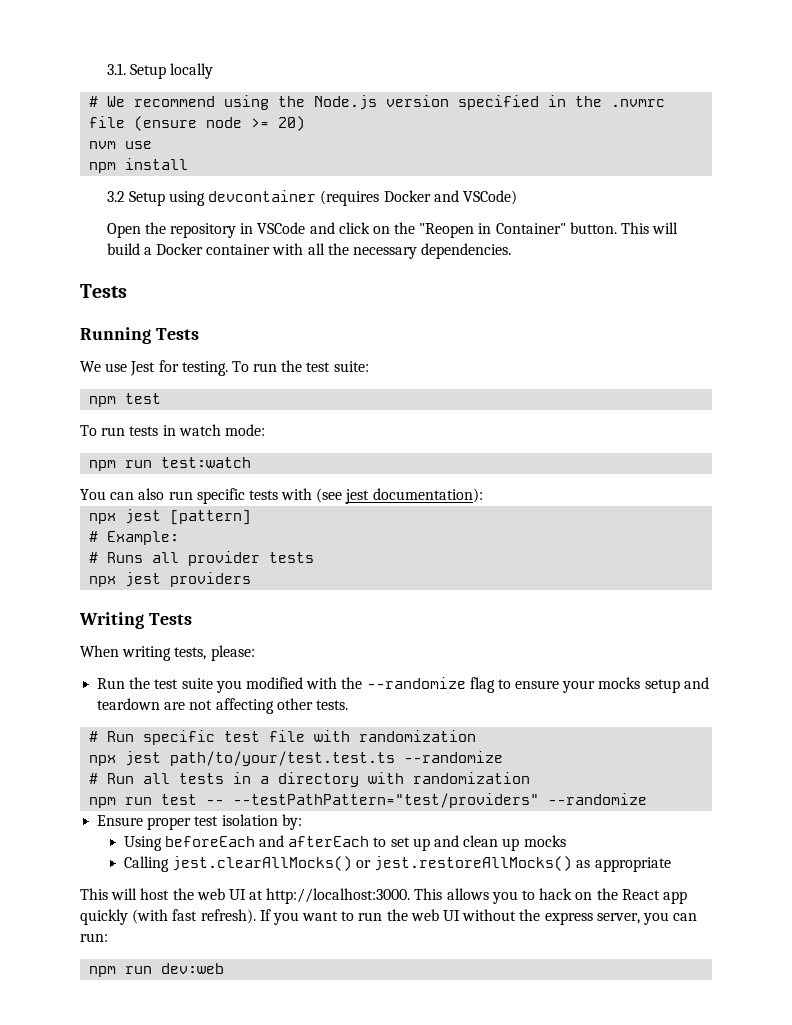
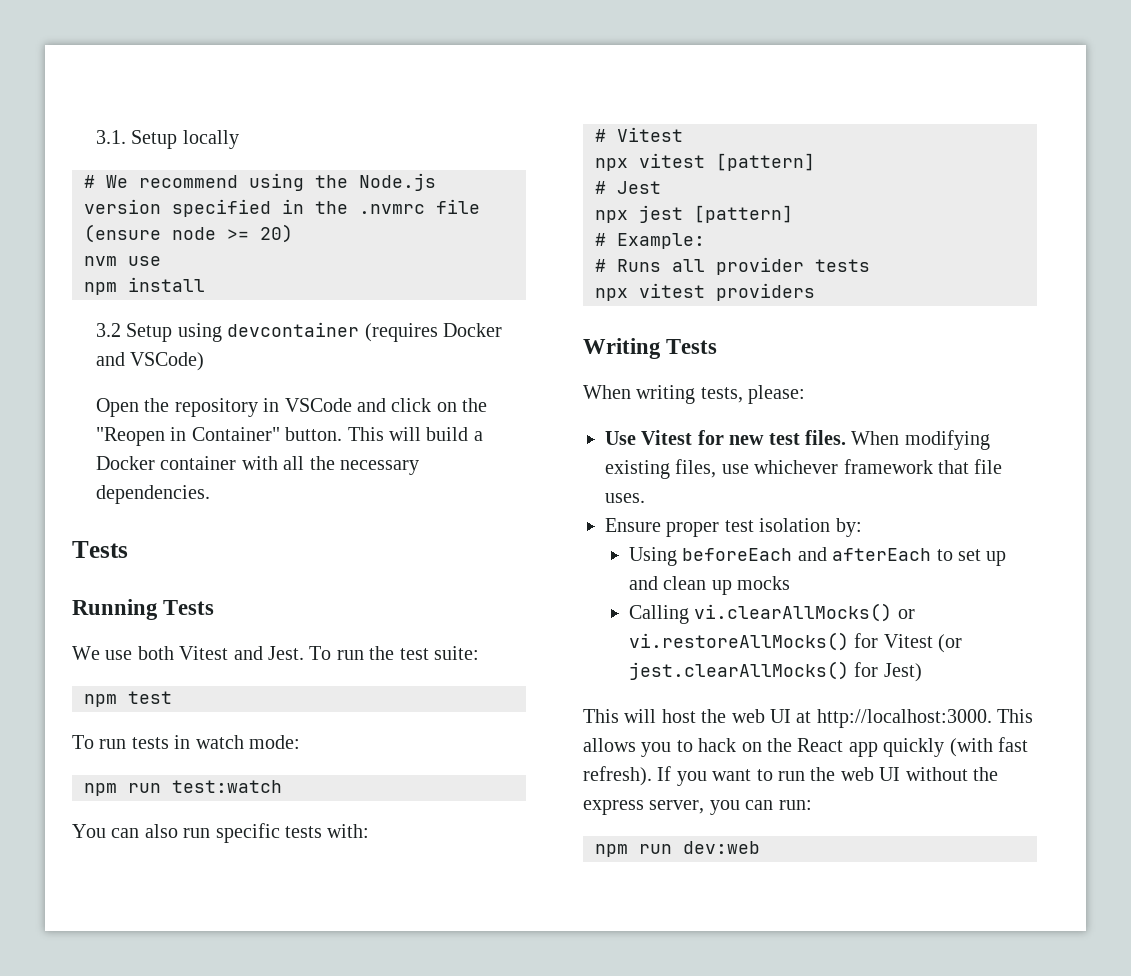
- We use Jest for testing.
+ We use both Vitest and Jest.
- You can also run specific tests with (see jest documentation):
+ You can also run specific tests with:
+ # Vitest
+ npx vitest [pattern]
+ # Jest
- npx jest providers
+ npx vitest providers
- Run the test suite you modified with the --randomize flag to ensure your mocks setup and teardown are not affecting other tests.
- # Run specific test file with randomization
- npx jest path/to/your/test.test.ts --randomize
- # Run all tests in a directory with randomization
- npm run test -- --testPathPattern="test/providers" --randomize
+ Use Vitest for new test files. When modifying existing files, use whichever framework that file uses.
- Calling jest.clearAllMocks() or jest.restoreAllMocks() as appropriate
+ Calling vi.clearAllMocks() or vi.restoreAllMocks() for Vitest (or jest.clearAllMocks() for Jest)

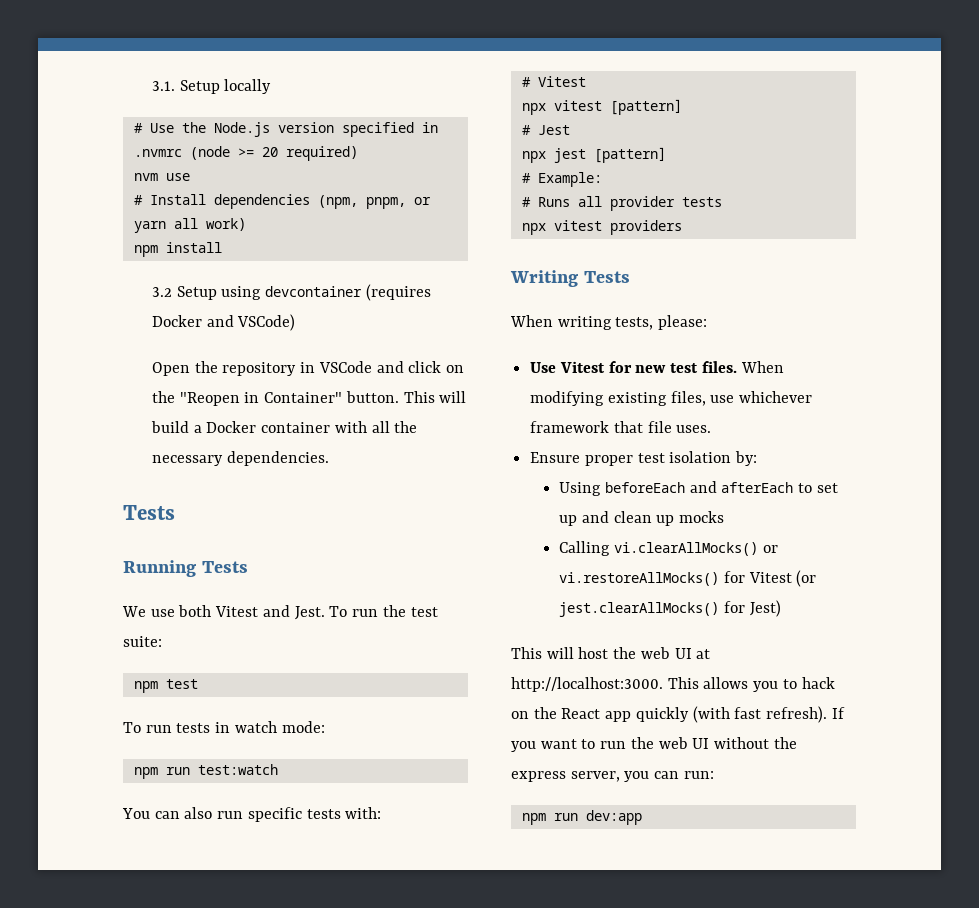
- # We recommend using the Node.js version specified in the .nvmrc file (ensure node >= 20)
+ # Use the Node.js version specified in .nvmrc (node >= 20 required)
  nvm use
+ # Install dependencies (npm, pnpm, or yarn all work)
- npm run dev:web
+ npm run dev:app

